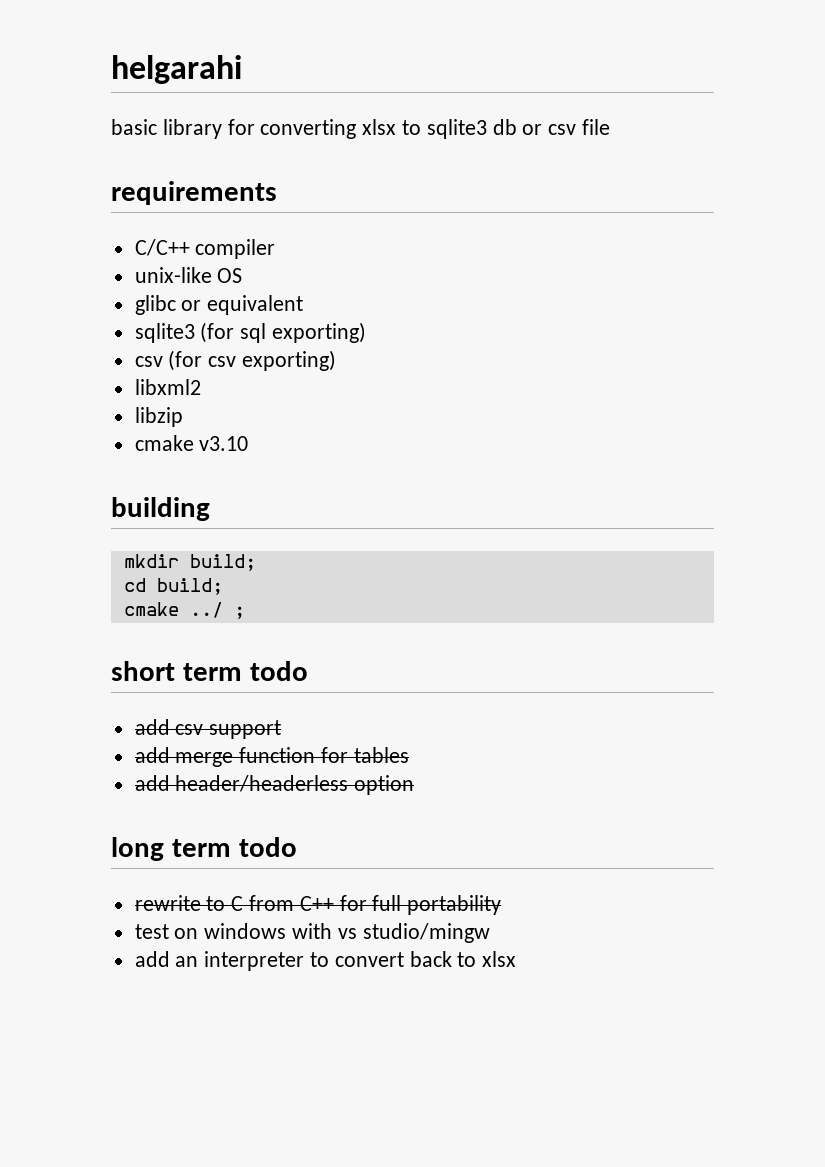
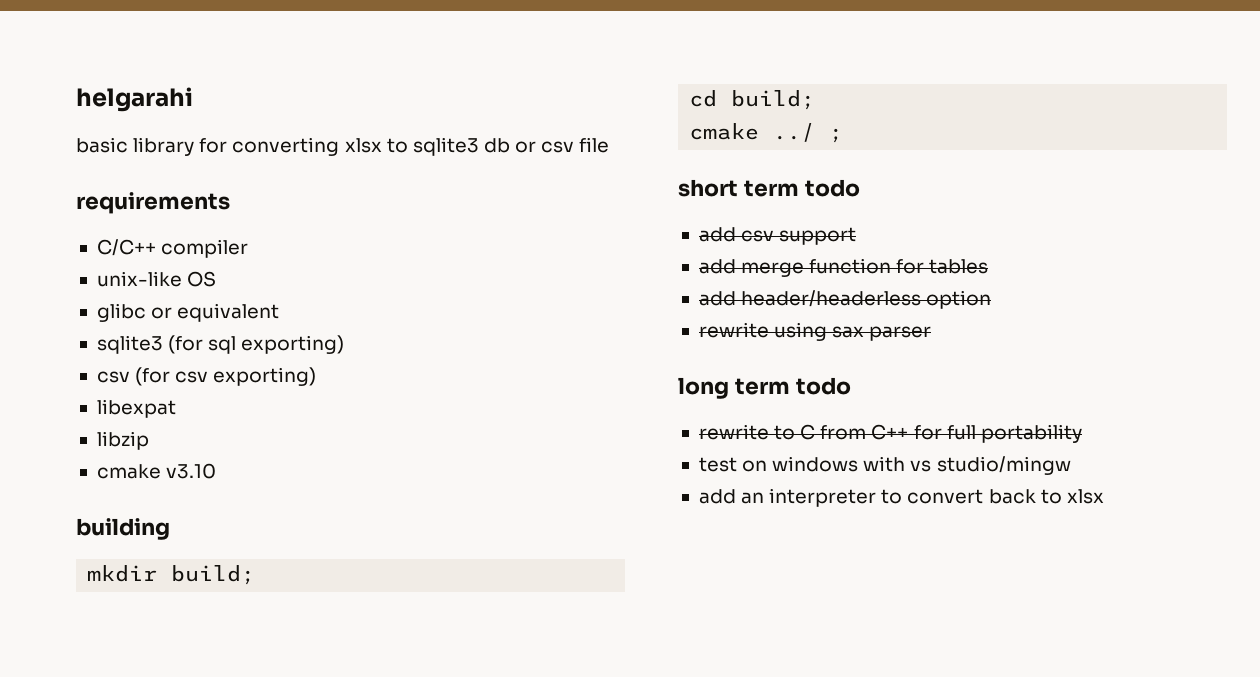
- libxml2
+ libexpat
+ rewrite using sax parser

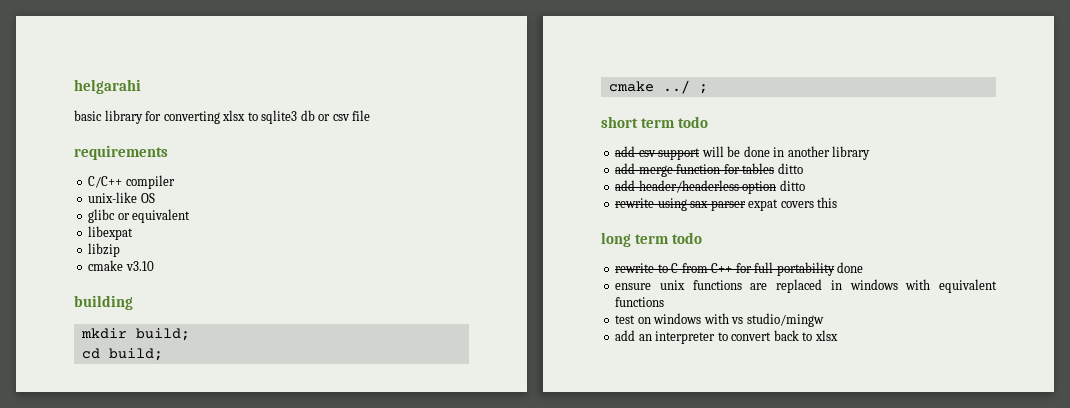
- sqlite3 (for sql exporting)
- csv (for csv exporting)
- add csv support
+ add csv support will be done in another library
- add merge function for tables
+ add merge function for tables ditto
- add header/headerless option
+ add header/headerless option ditto
- rewrite using sax parser
+ rewrite using sax parser expat covers this
- rewrite to C from C++ for full portability
+ rewrite to C from C++ for full portability done
+ ensure unix functions are replaced in windows with equivalent functions

